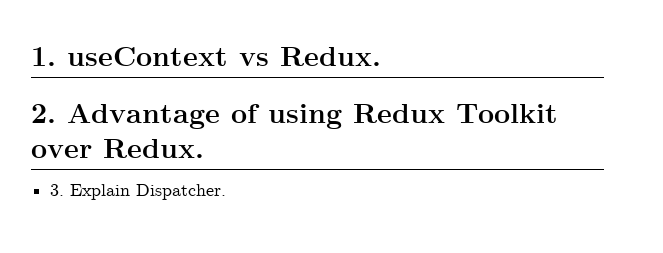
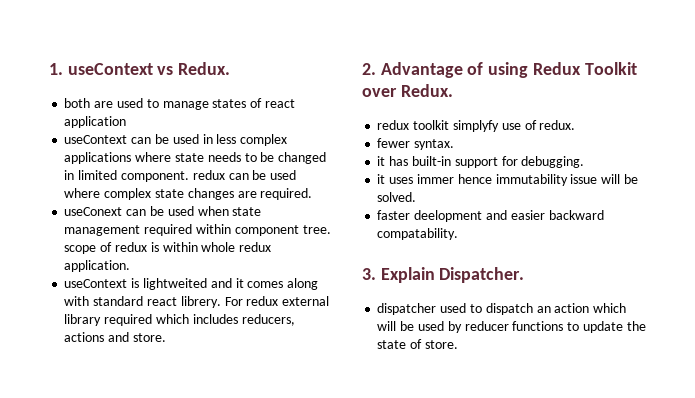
+ both are used to manage states of react application
+ useContext can be used in less complex applications where state needs to be changed in limited component. redux can be used where complex state changes are required.
+ useConext can be used when state management required within component tree. scope of redux is within whole redux application.
+ useContext is lightweited and it comes along with standard react librery. For redux external library required which includes reducers, actions and store.
+ redux toolkit simplyfy use of redux.
+ fewer syntax.
+ it has built-in support for debugging.
+ it uses immer hence immutability issue will be solved.
+ faster deelopment and easier backward compatability.
  3. Explain Dispatcher.
+ dispatcher used to dispatch an action which will be used by reducer functions to update the state of store.

